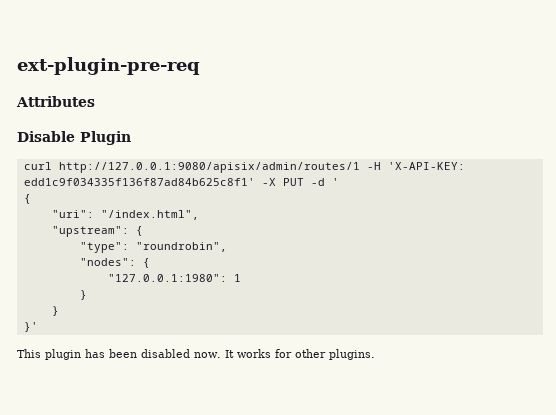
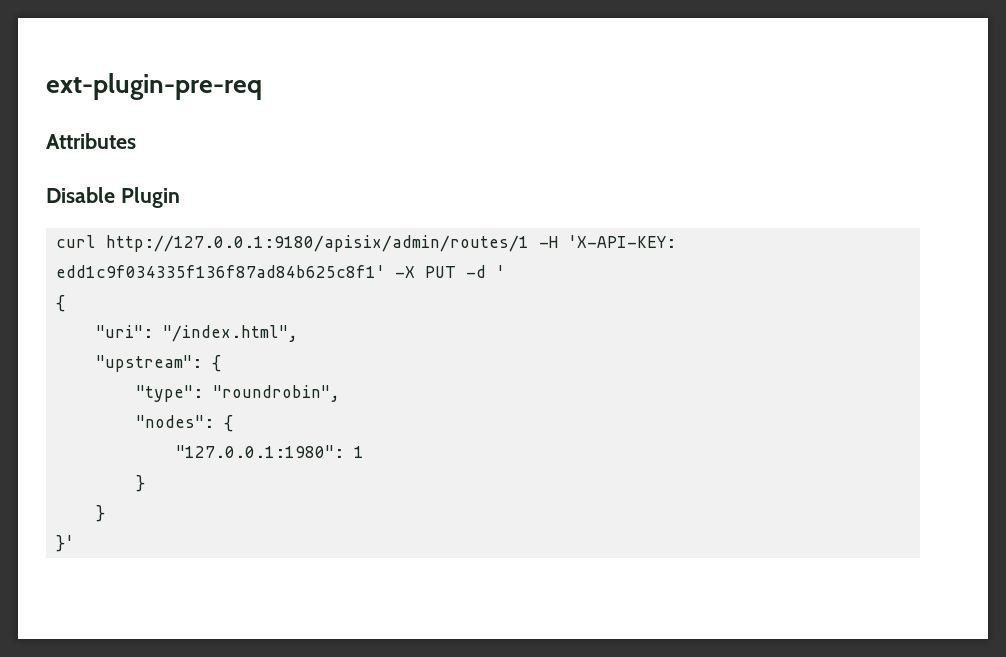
- curl http://127.0.0.1:9080/apisix/admin/routes/1 -H 'X-API-KEY: edd1c9f034335f136f87ad84b625c8f1' -X PUT -d '
+ curl http://127.0.0.1:9180/apisix/admin/routes/1 -H 'X-API-KEY: edd1c9f034335f136f87ad84b625c8f1' -X PUT -d '
- This plugin has been disabled now. It works for other plugins.

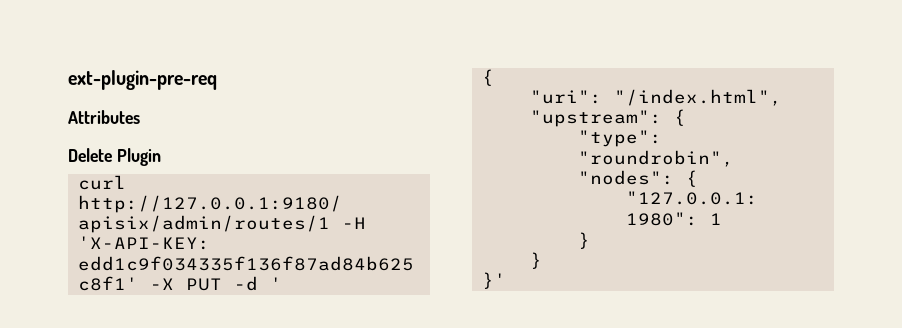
- Disable Plugin
+ Delete Plugin

